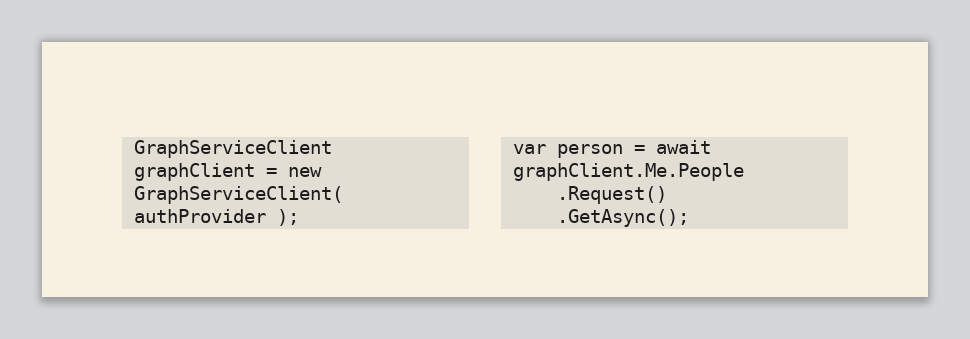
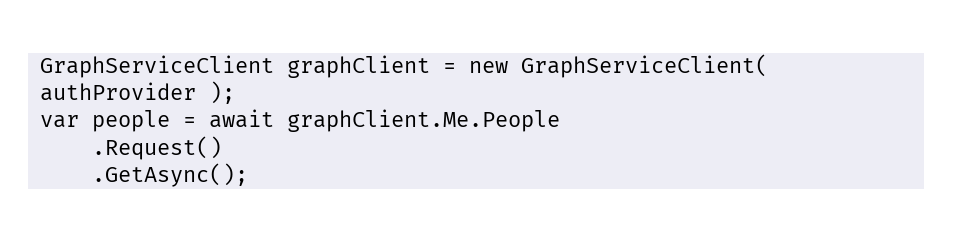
- var person = await graphClient.Me.People
+ var people = await graphClient.Me.People

